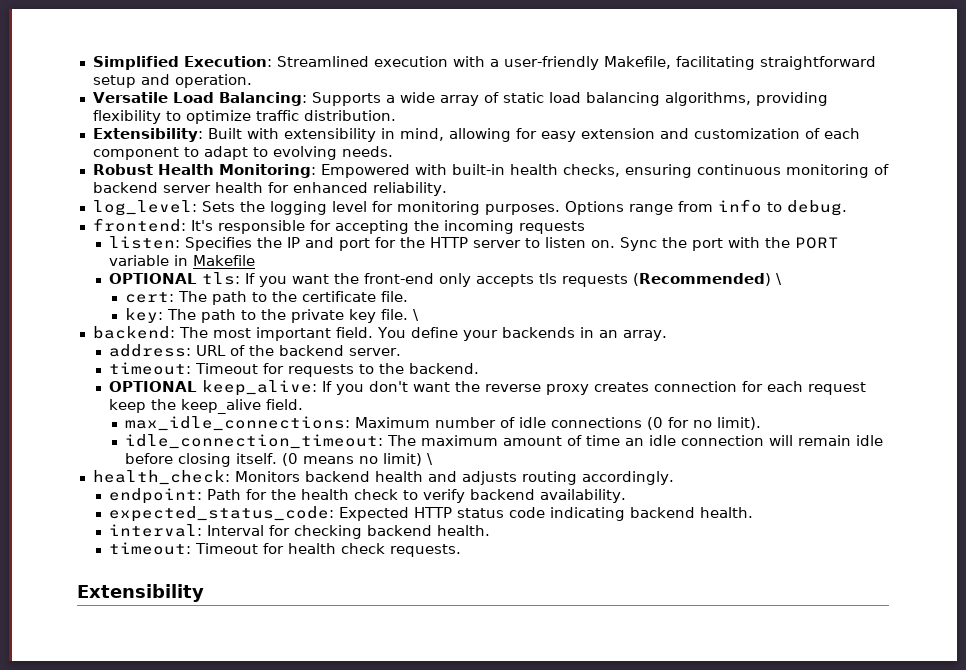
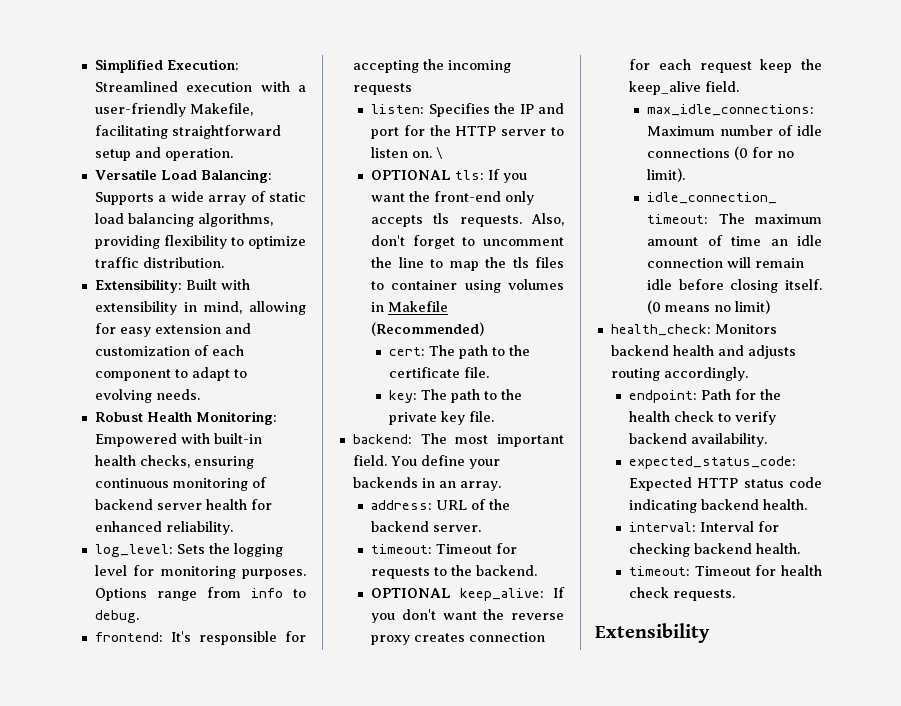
- Sync the port with the PORT variable in Makefile
+ \
- OPTIONAL tls: If you want the front-end only accepts tls requests (Recommended) \
+ OPTIONAL tls: If you want the front-end only accepts tls requests. Also, don't forget to uncomment the line to map the tls files to container using volumes in Makefile (Recommended)
- key: The path to the private key file. \
+ key: The path to the private key file.
- (0 means no limit) \
+ (0 means no limit)

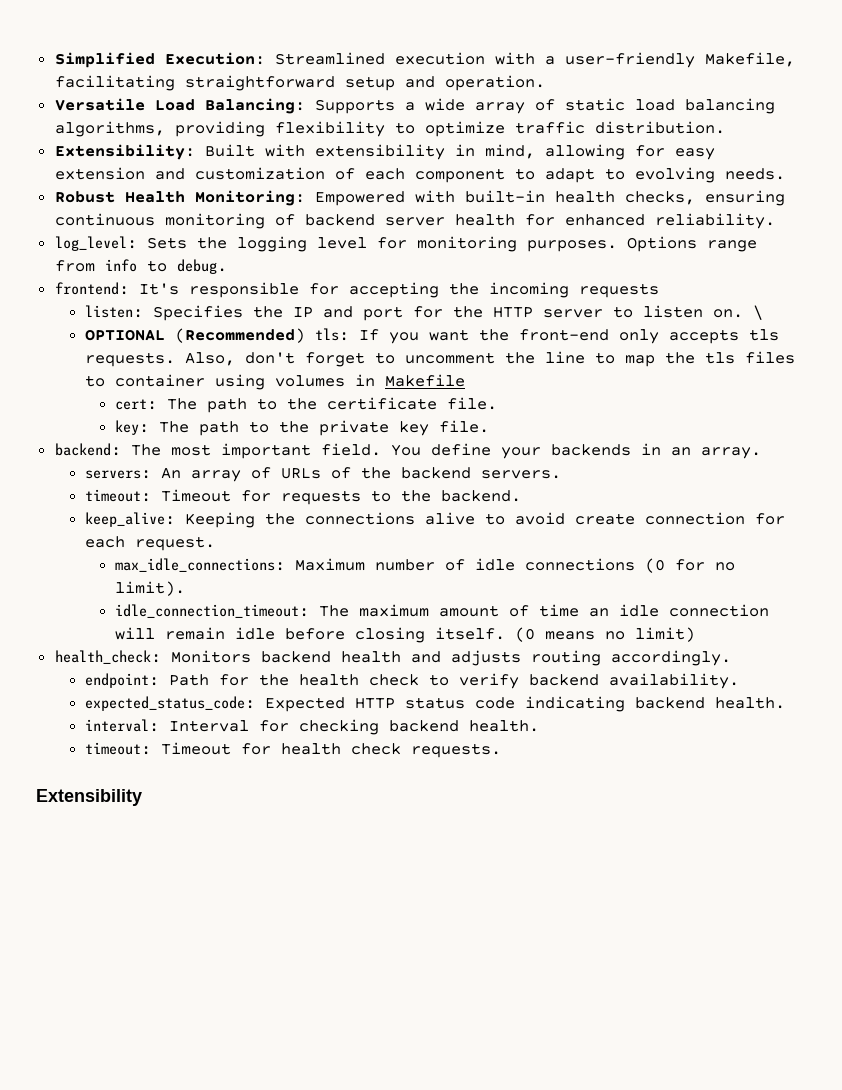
- OPTIONAL tls: If you want the front-end only accepts tls requests.
+ OPTIONAL (Recommended) tls: If you want the front-end only accepts tls requests.
- Also, don't forget to uncomment the line to map the tls files to container using volumes in Makefile (Recommended)
+ Also, don't forget to uncomment the line to map the tls files to container using volumes in Makefile
- address: URL of the backend server.
+ servers: An array of URLs of the backend servers.
- OPTIONAL keep_alive: If you don't want the reverse proxy creates connection for each request keep the keep_alive field.
+ keep_alive: Keeping the connections alive to avoid create connection for each request.

